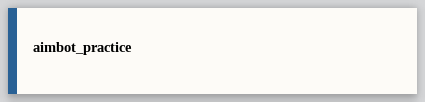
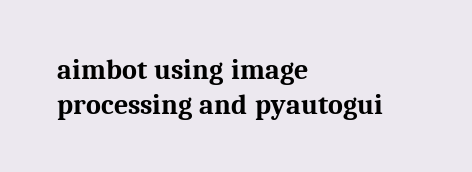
- aimbot_practice
+ aimbot using image processing and pyautogui

